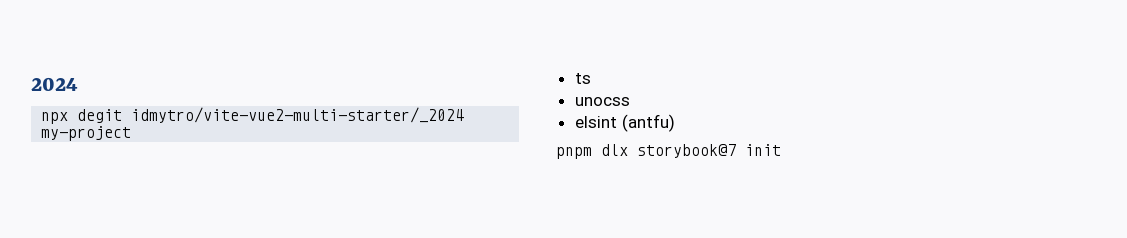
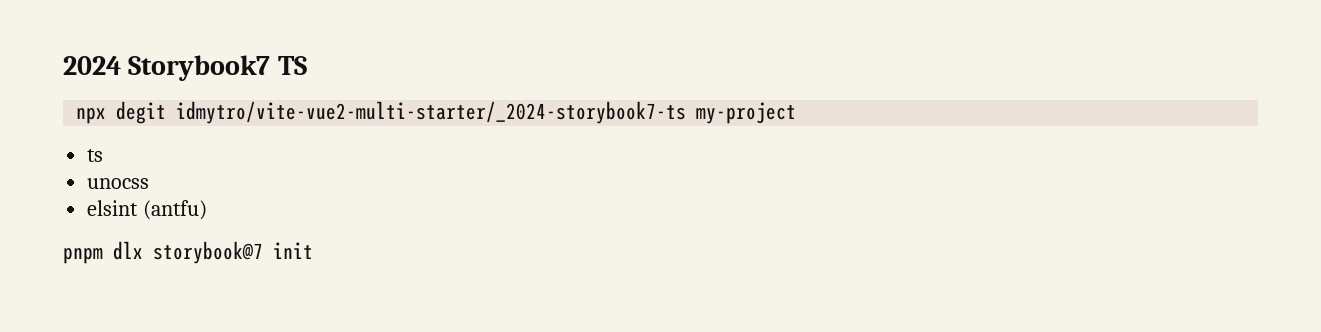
- 2024
+ 2024 Storybook7 TS
- npx degit idmytro/vite-vue2-multi-starter/_2024 my-project
+ npx degit idmytro/vite-vue2-multi-starter/_2024-storybook7-ts my-project

